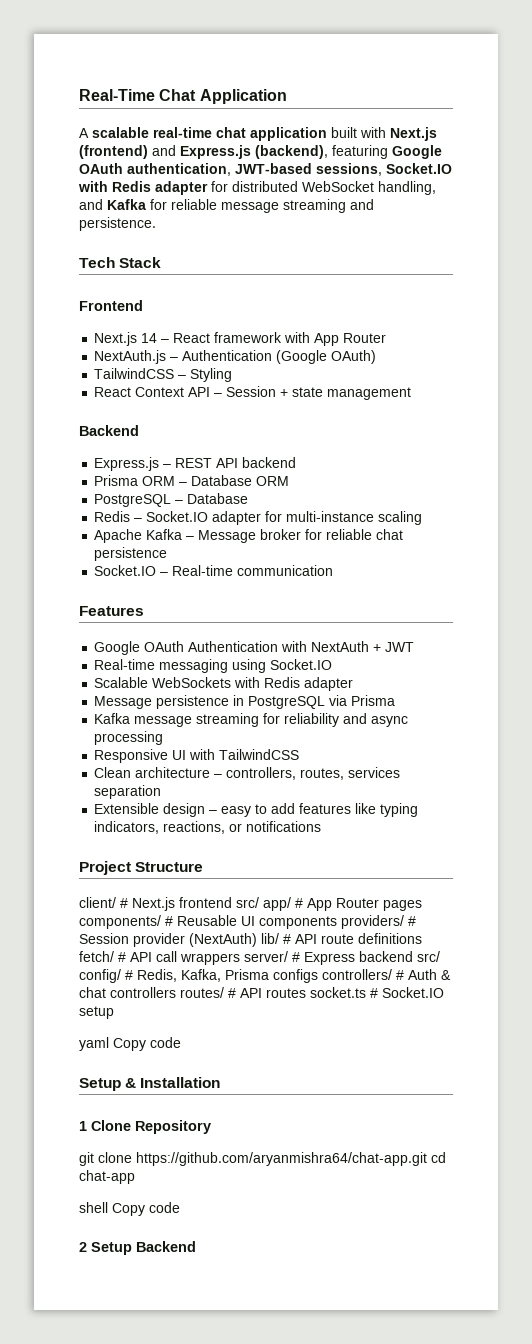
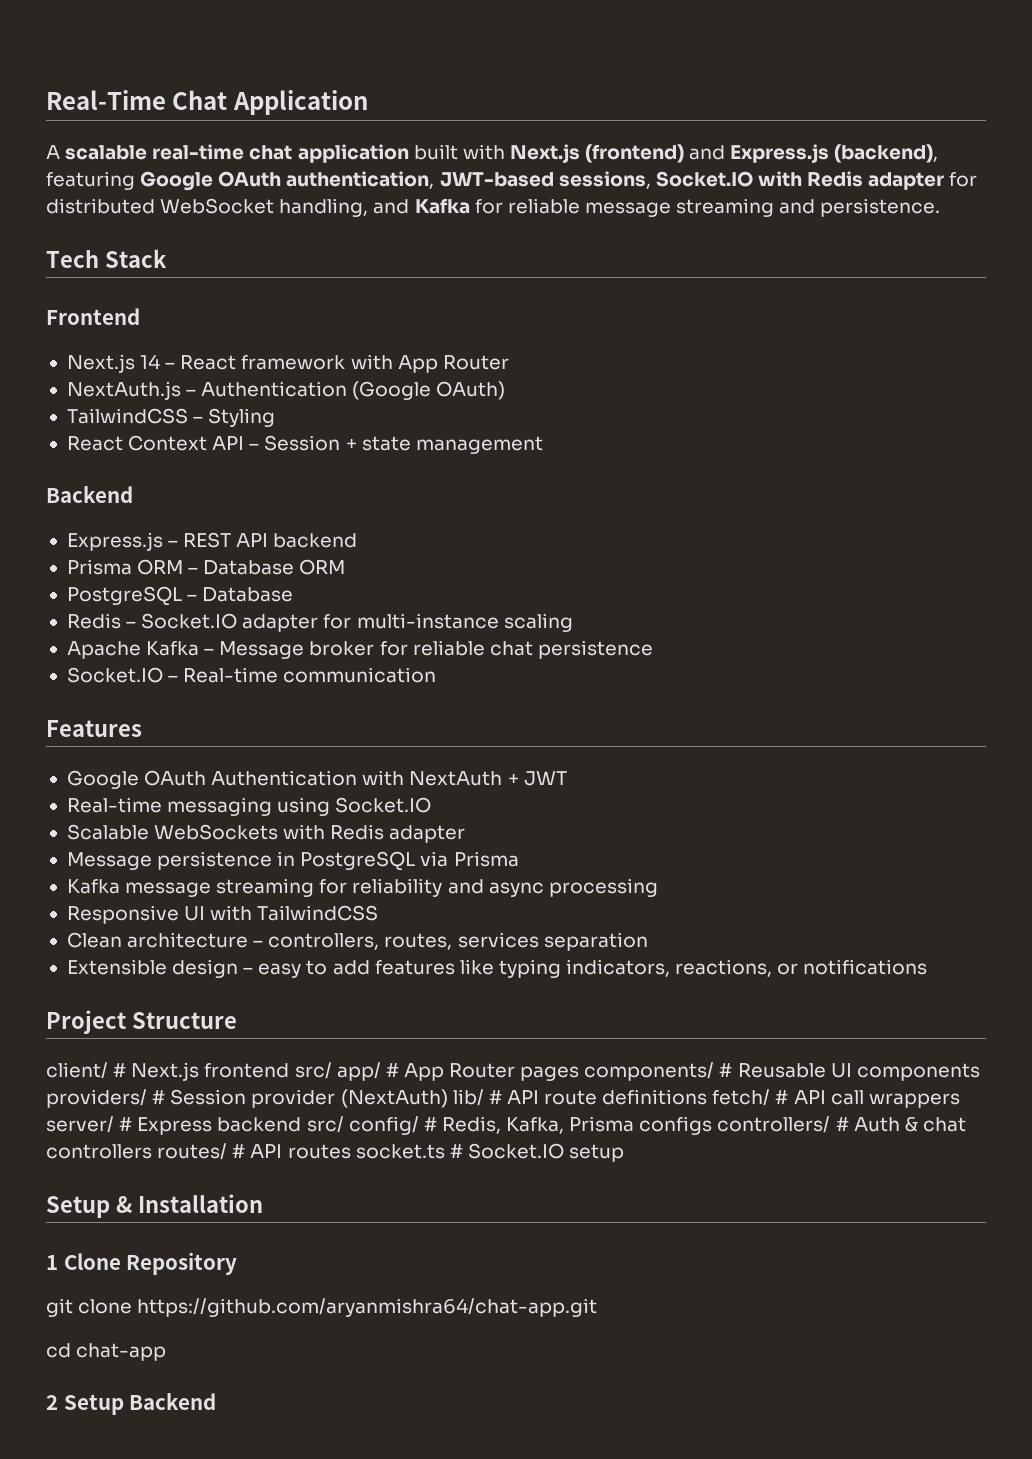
- yaml Copy code
- git clone https://github.com/aryanmishra64/chat-app.git cd chat-app
+ git clone https://github.com/aryanmishra64/chat-app.git
+ cd chat-app
- shell Copy code

